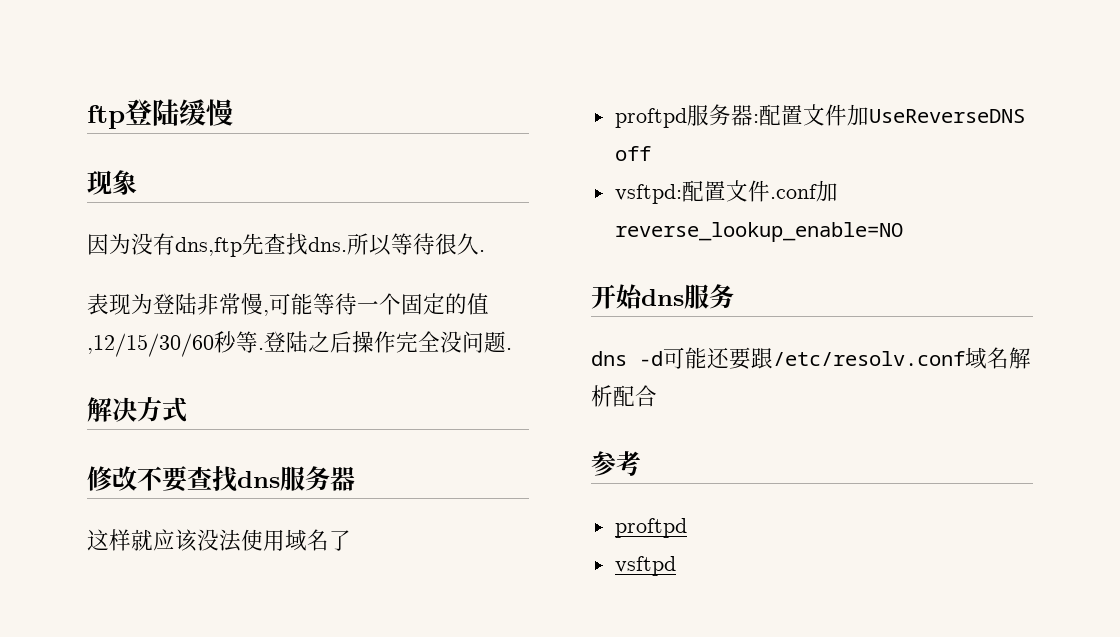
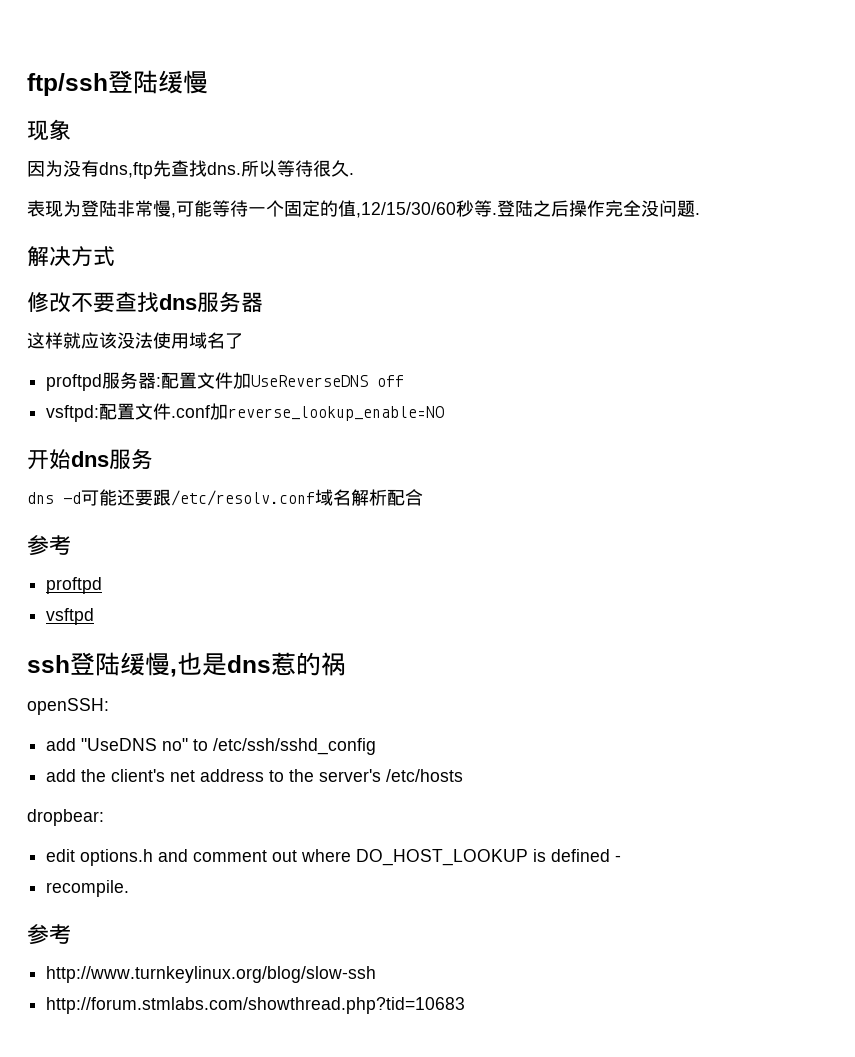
- ftp登陆缓慢
+ ftp/ssh登陆缓慢
+ ssh登陆缓慢,也是dns惹的祸
+ openSSH:
+ add "UseDNS no" to /etc/ssh/sshd_config
+ add the client's net address to the server's /etc/hosts
+ dropbear:
+ edit options.h and comment out where DO_HOST_LOOKUP is defined -
+ recompile.
+ 参考
+ http://www.turnkeylinux.org/blog/slow-ssh
+ http://forum.stmlabs.com/showthread.php?tid=10683

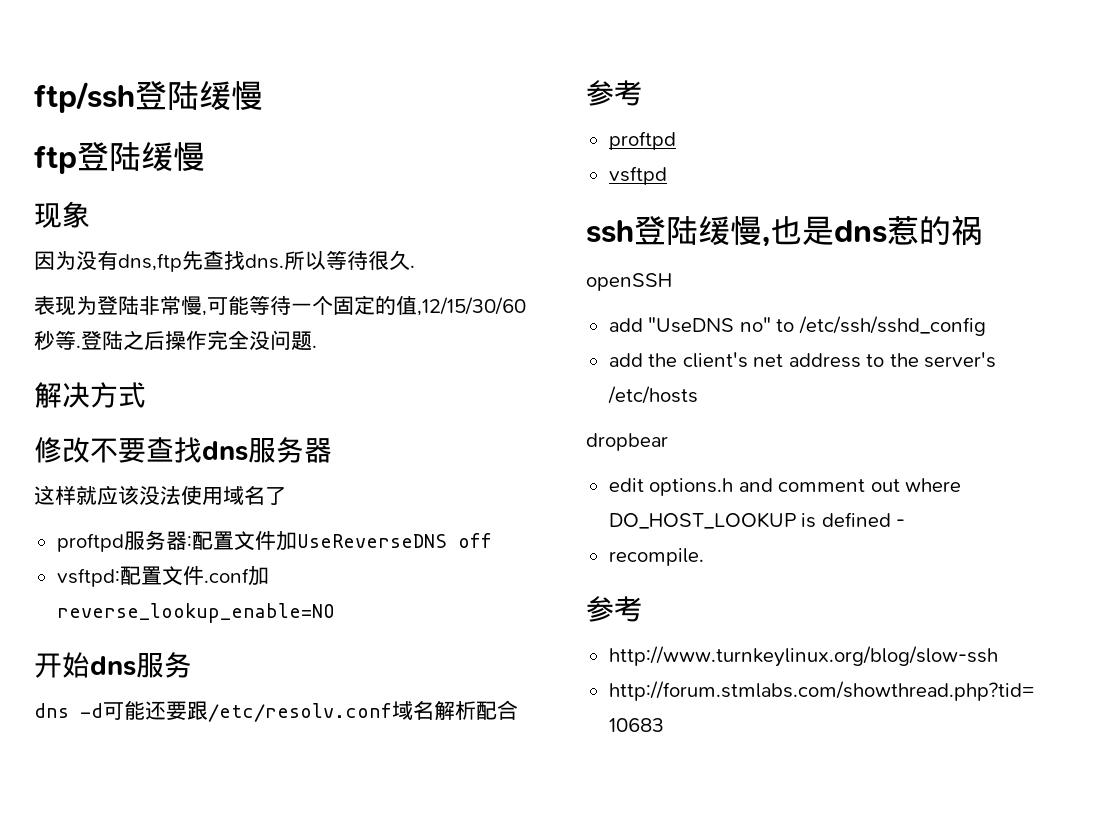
+ ftp登陆缓慢
- openSSH:
+ openSSH
- dropbear:
+ dropbear

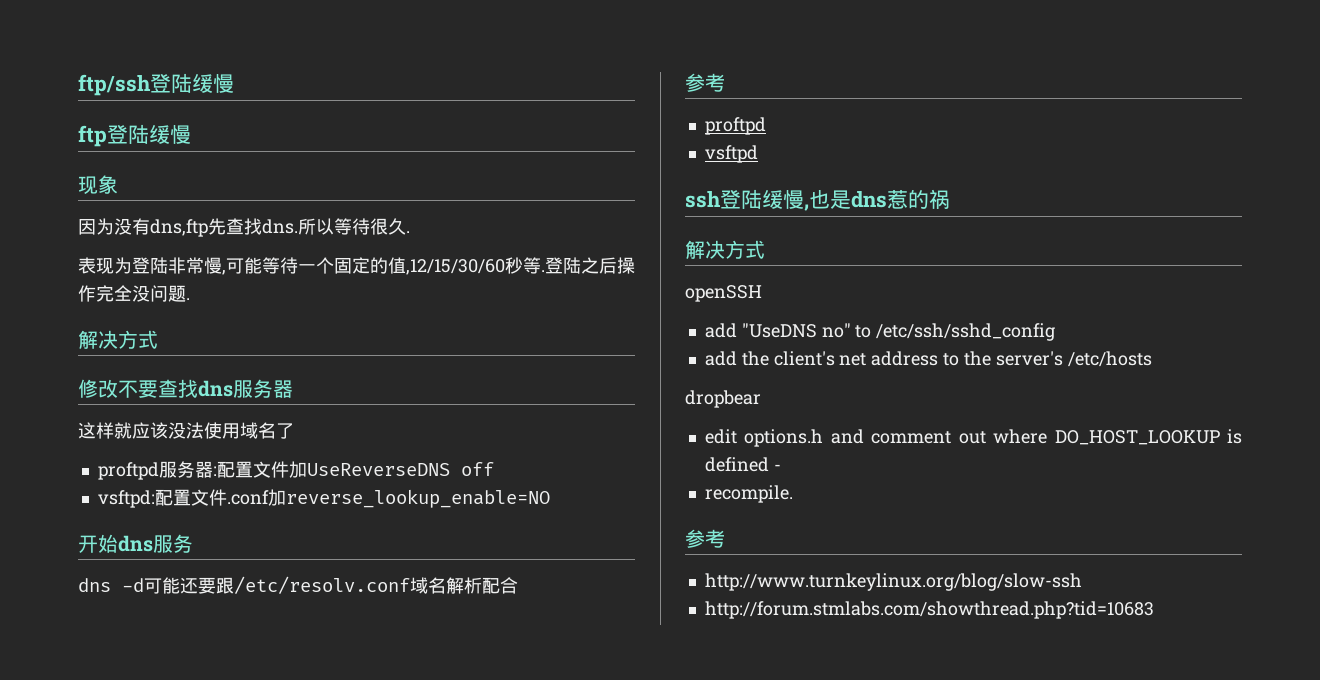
  ssh登陆缓慢,也是dns惹的祸
+ 解决方式

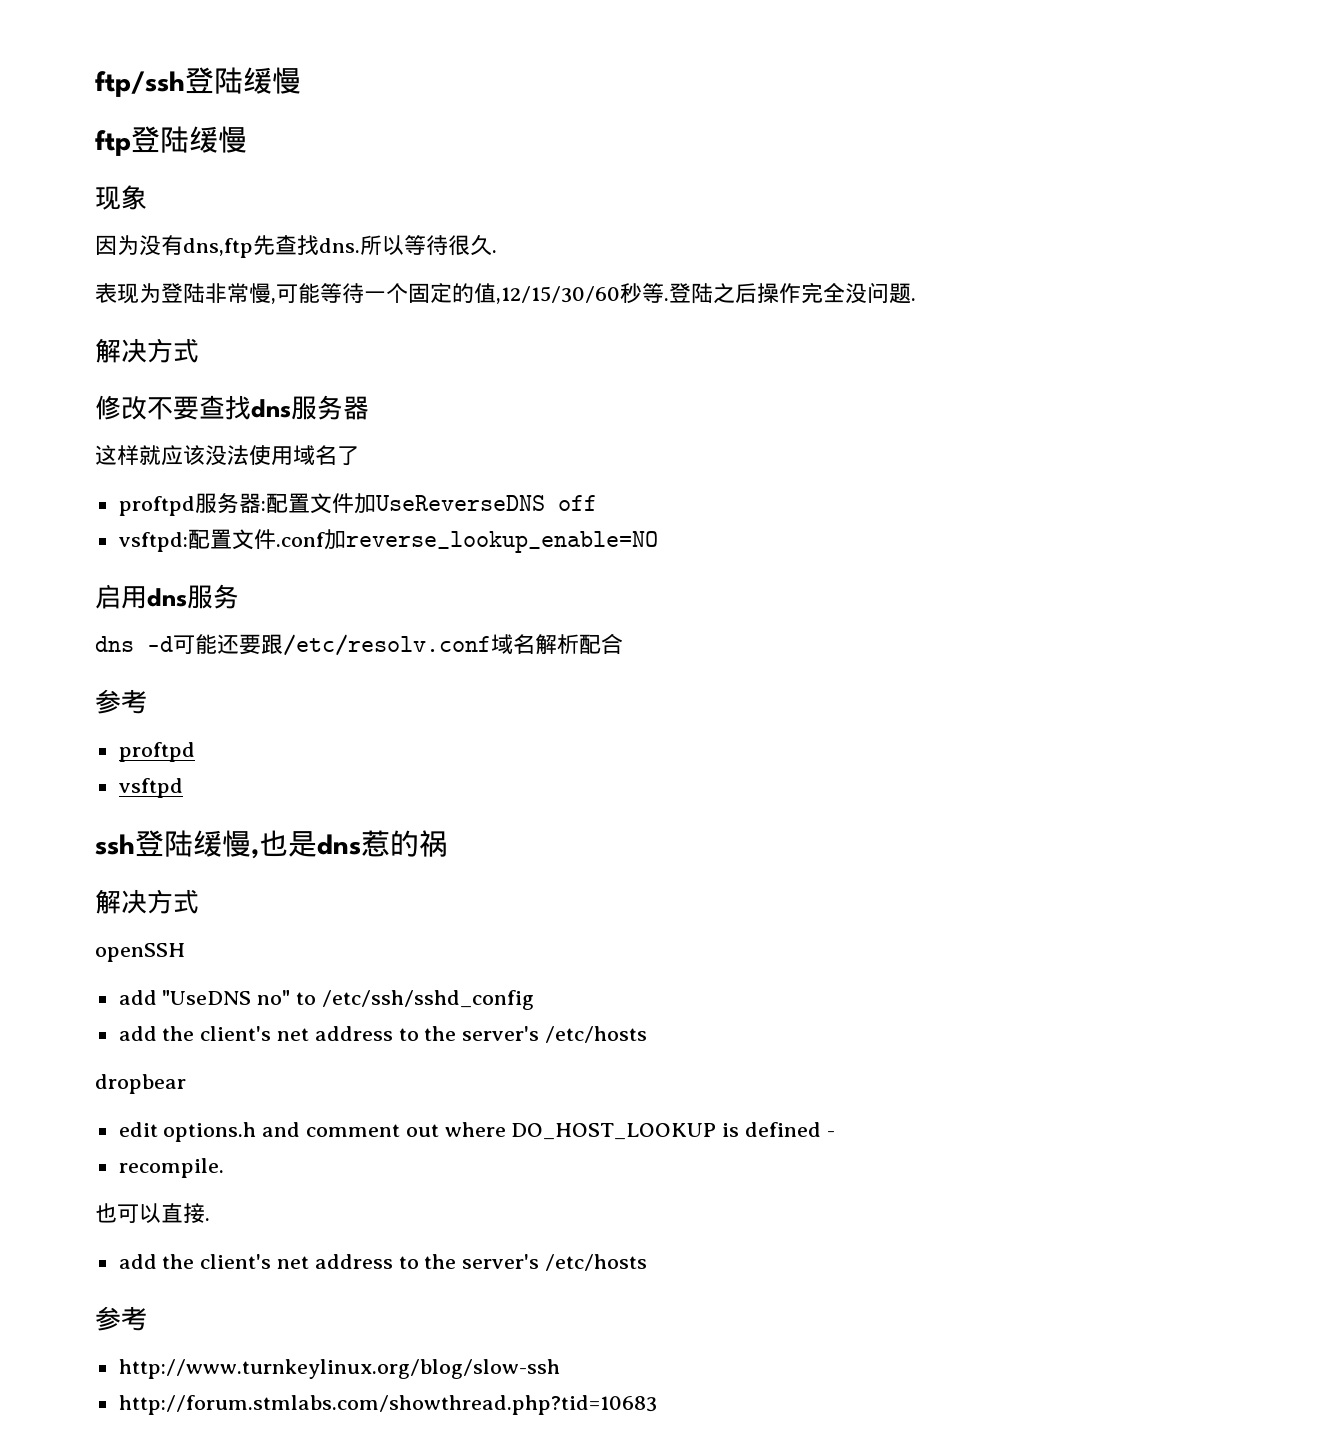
- 开始dns服务
+ 启用dns服务
+ 也可以直接.
+ add the client's net address to the server's /etc/hosts

